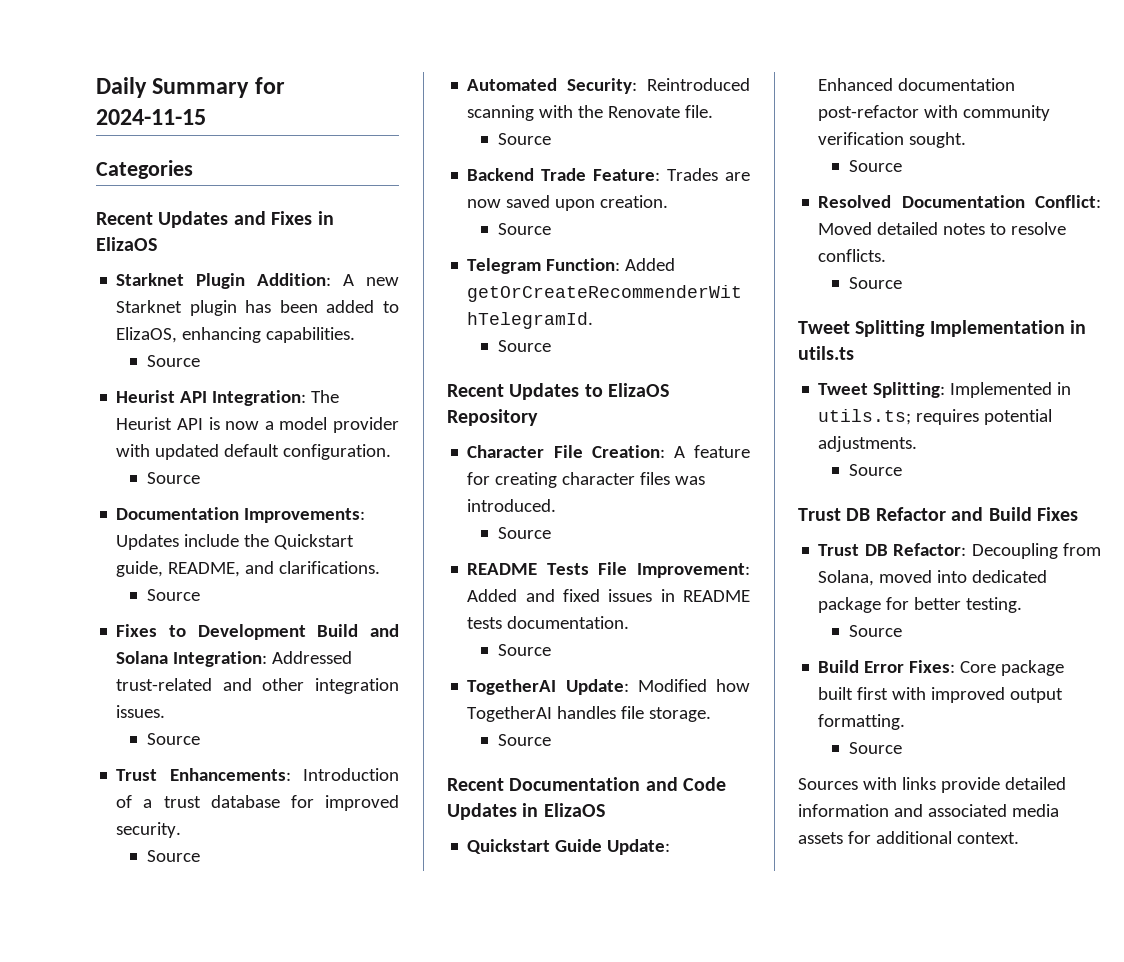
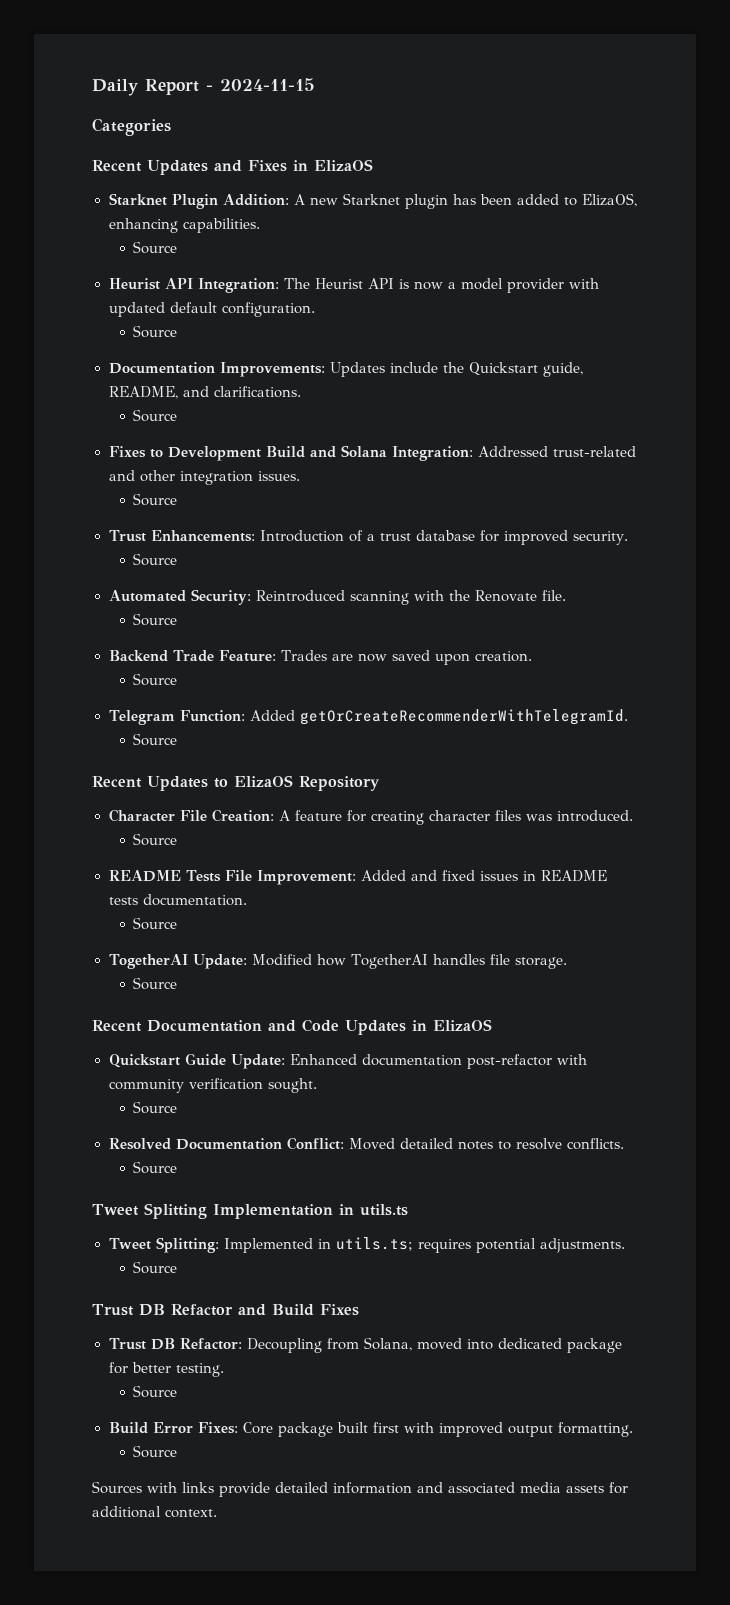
- Daily Summary for 2024-11-15
+ Daily Report - 2024-11-15

